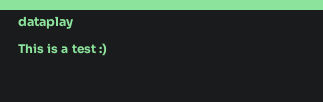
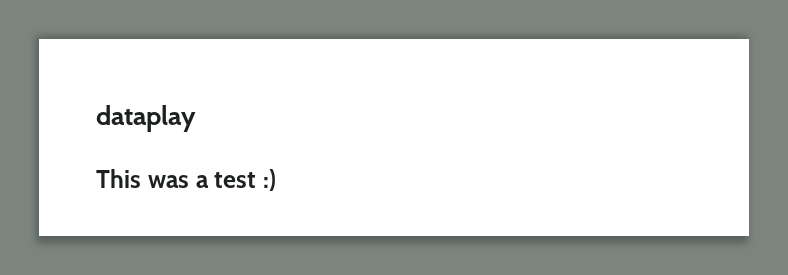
- This is a test :)
+ This was a test :)

